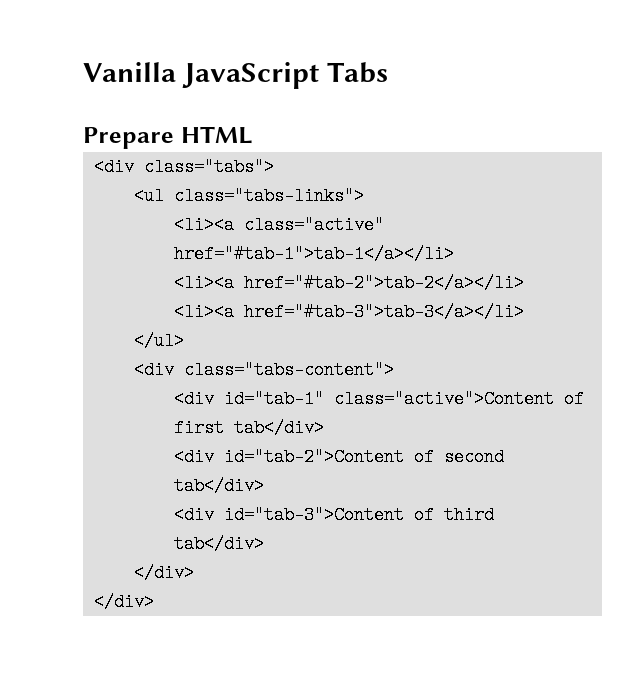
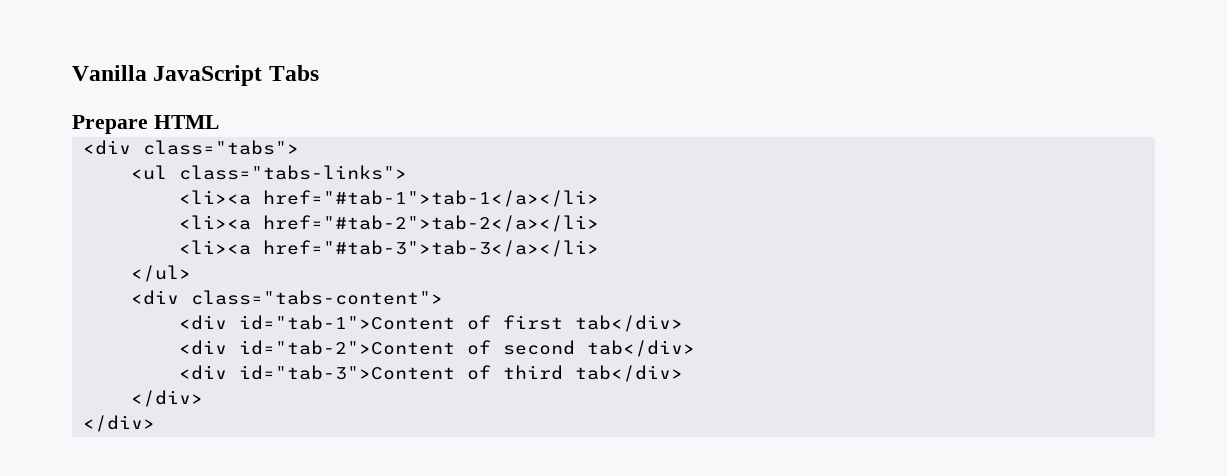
- <li><a class="active" href="#tab-1">tab-1</a></li>
+ <li><a href="#tab-1">tab-1</a></li>
- <div id="tab-1" class="active">Content of first tab</div>
+ <div id="tab-1">Content of first tab</div>

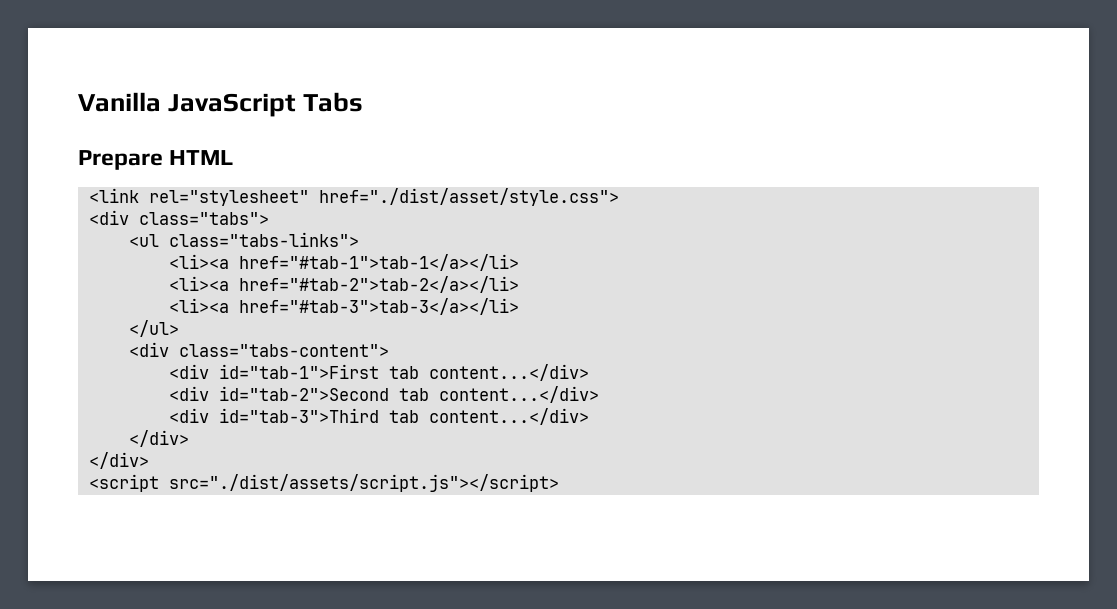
+ <link rel="stylesheet" href="./dist/asset/style.css">
- <div id="tab-1">Content of first tab</div>
- <div id="tab-2">Content of second tab</div>
- <div id="tab-3">Content of third tab</div>
+ <div id="tab-1">First tab content...</div>
+ <div id="tab-2">Second tab content...</div>
+ <div id="tab-3">Third tab content...</div>
+ <script src="./dist/assets/script.js"></script>

